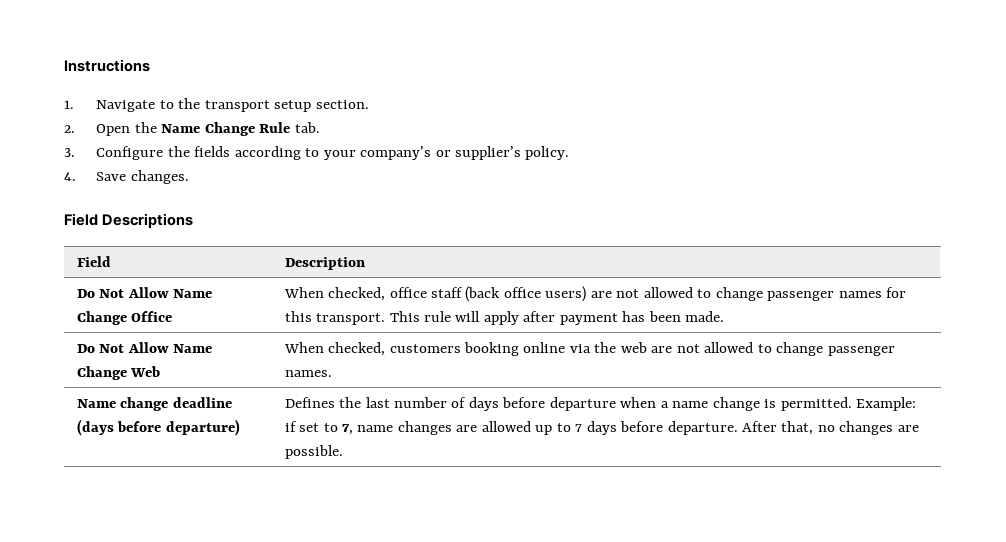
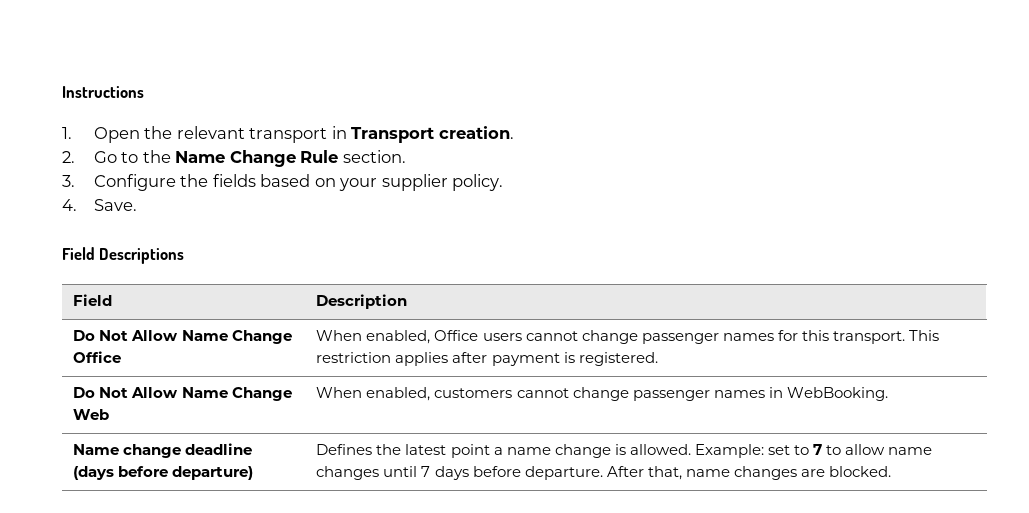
- 1. Navigate to the transport setup section.
- 2. Open the Name Change Rule tab.
+ 1. Open the relevant transport in Transport creation.
+ 2. Go to the Name Change Rule section.
- 3. Configure the fields according to your company’s or supplier’s policy.
+ 3. Configure the fields based on your supplier policy.
- 4. Save changes.
+ 4. Save.
- Do Not Allow Name Change Office | When checked, office staff (back office users) are not allowed to change passenger names for this transport. This rule will apply after payment has been made.
+ Do Not Allow Name Change Office | When enabled, Office users cannot change passenger names for this transport. This restriction applies after payment is registered.
- Do Not Allow Name Change Web | When checked, customers booking online via the web are not allowed to change passenger names.
+ Do Not Allow Name Change Web | When enabled, customers cannot change passenger names in WebBooking.
- Defines the last number of days before departure when a name change is permitted. Example: if set to 7, name changes are allowed up to 7 days before departure.
+ Defines the latest point a name change is allowed. Example: set to 7 to allow name changes until 7 days before departure.
- After that, no changes are possible.
+ After that, name changes are blocked.

